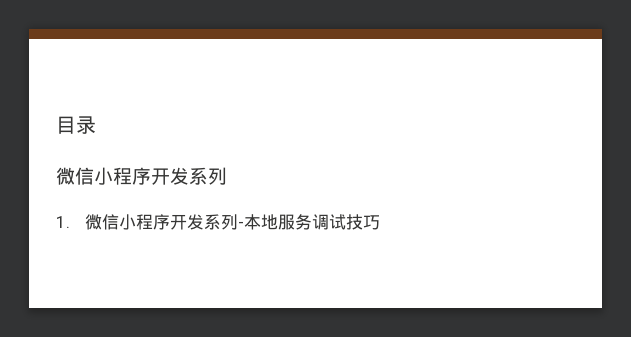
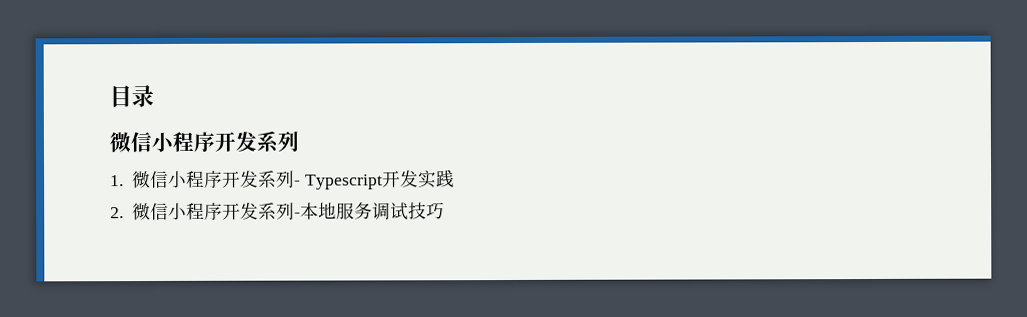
- 1.微信小程序开发系列-本地服务调试技巧
+ 1.微信小程序开发系列- Typescript开发实践
+ 2.微信小程序开发系列-本地服务调试技巧

